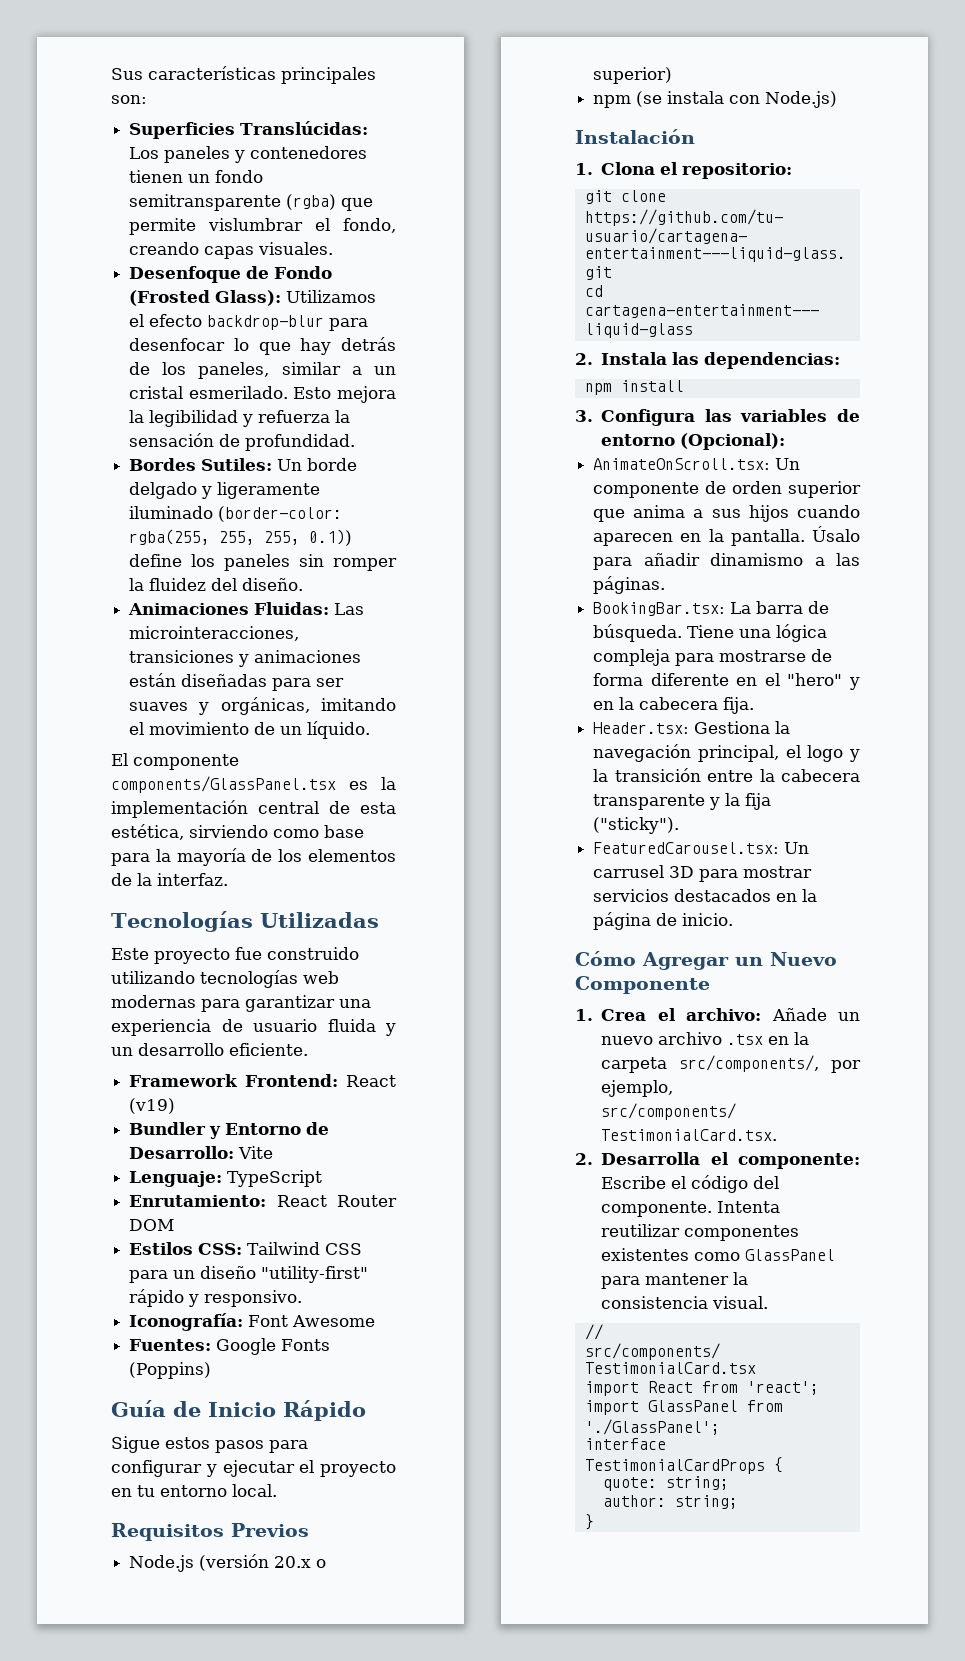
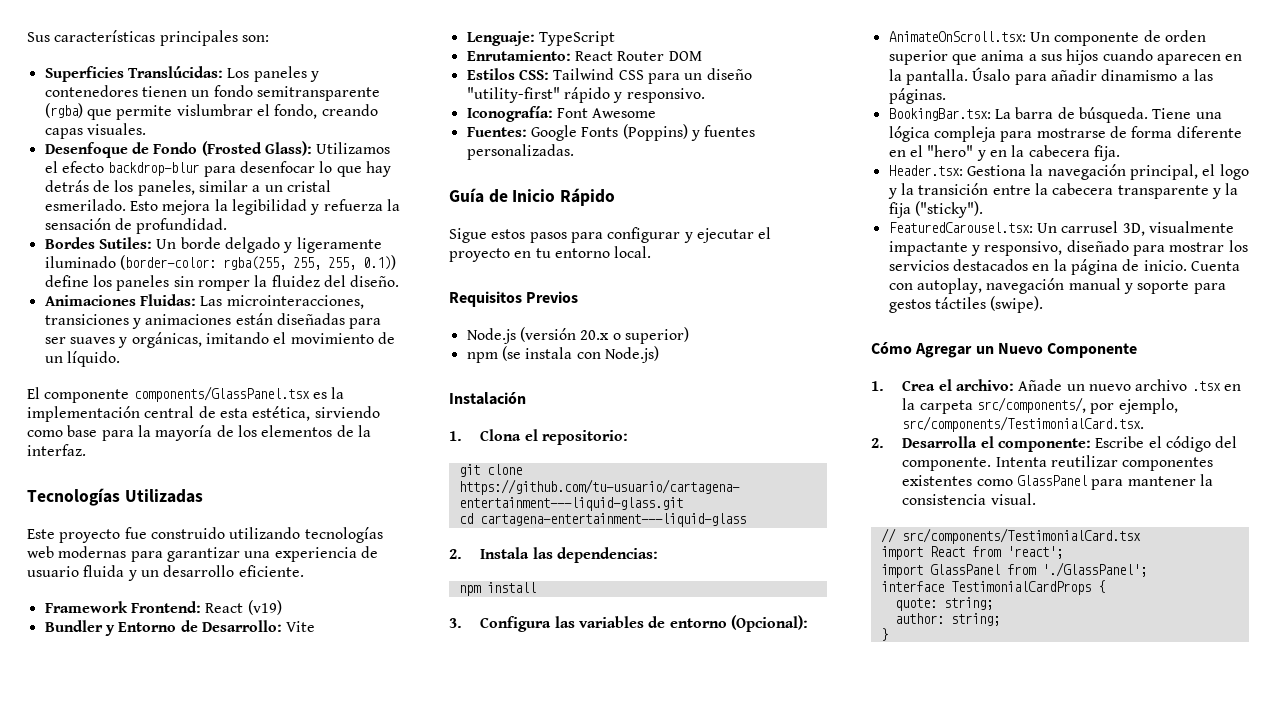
- Fuentes: Google Fonts (Poppins)
+ Fuentes: Google Fonts (Poppins) y fuentes personalizadas.
- FeaturedCarousel.tsx: Un carrusel 3D para mostrar servicios destacados en la página de inicio.
+ FeaturedCarousel.tsx: Un carrusel 3D, visualmente impactante y responsivo, diseñado para mostrar los servicios destacados en la página de inicio. Cuenta con autoplay, navegación manual y soporte para gestos táctiles (swipe).

